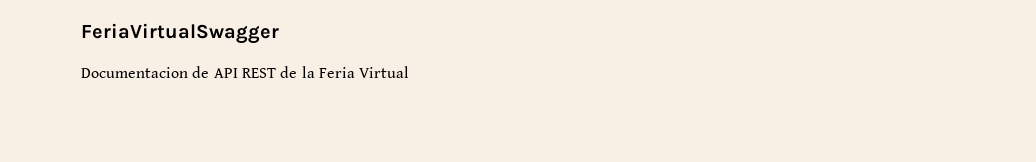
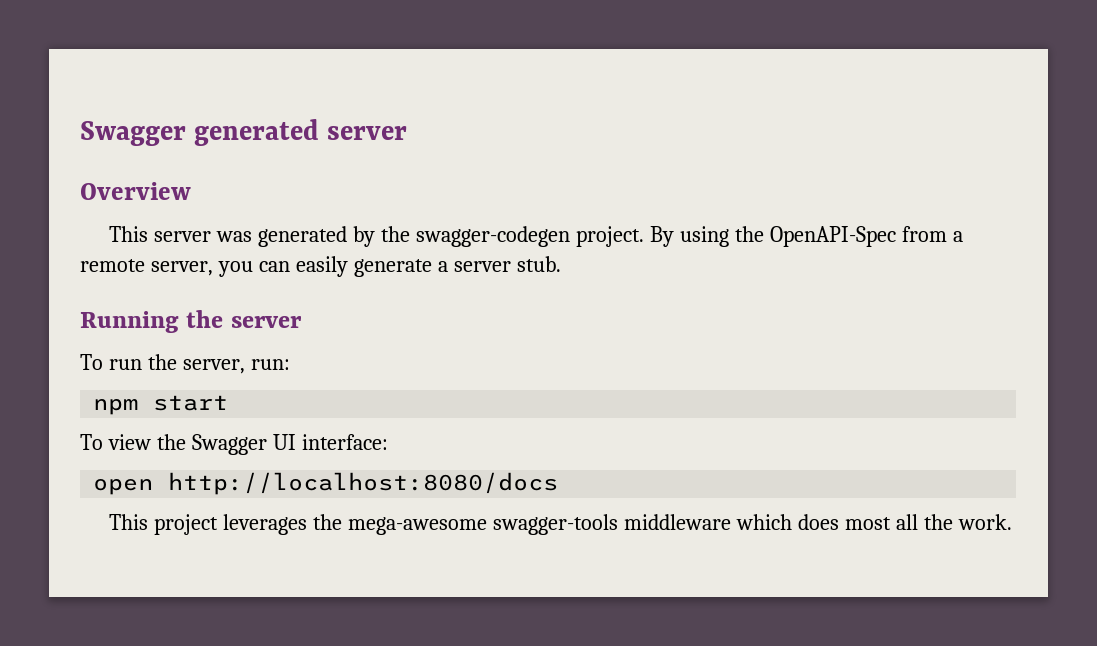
- FeriaVirtualSwagger
- Documentacion de API REST de la Feria Virtual
+ Swagger generated server
+ Overview
+ This server was generated by the swagger-codegen project. By using the OpenAPI-Spec from a remote server, you can easily generate a server stub.
+ Running the server
+ To run the server, run:
+ npm start
+ To view the Swagger UI interface:
+ open http://localhost:8080/docs
+ This project leverages the mega-awesome swagger-tools middleware which does most all the work.

